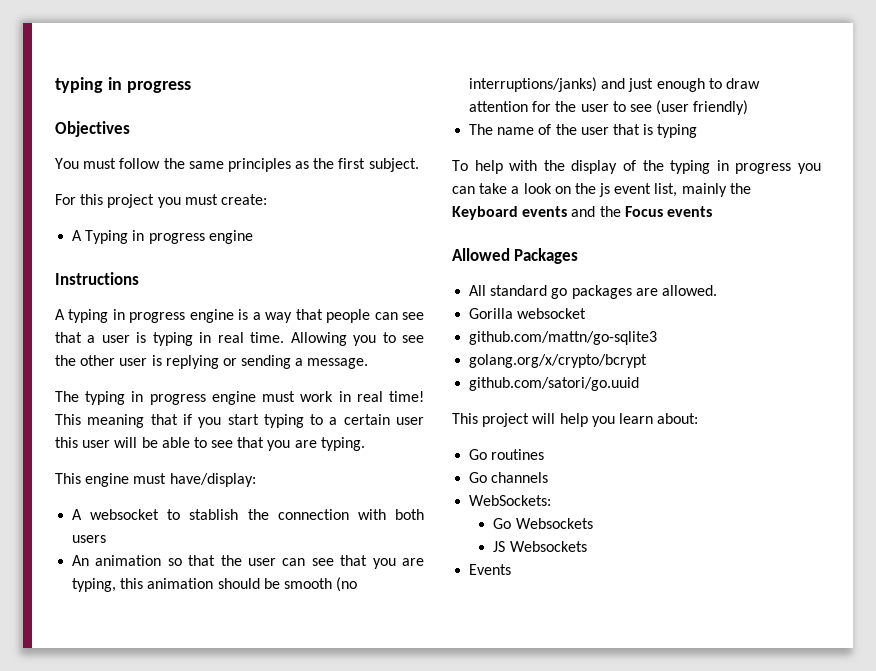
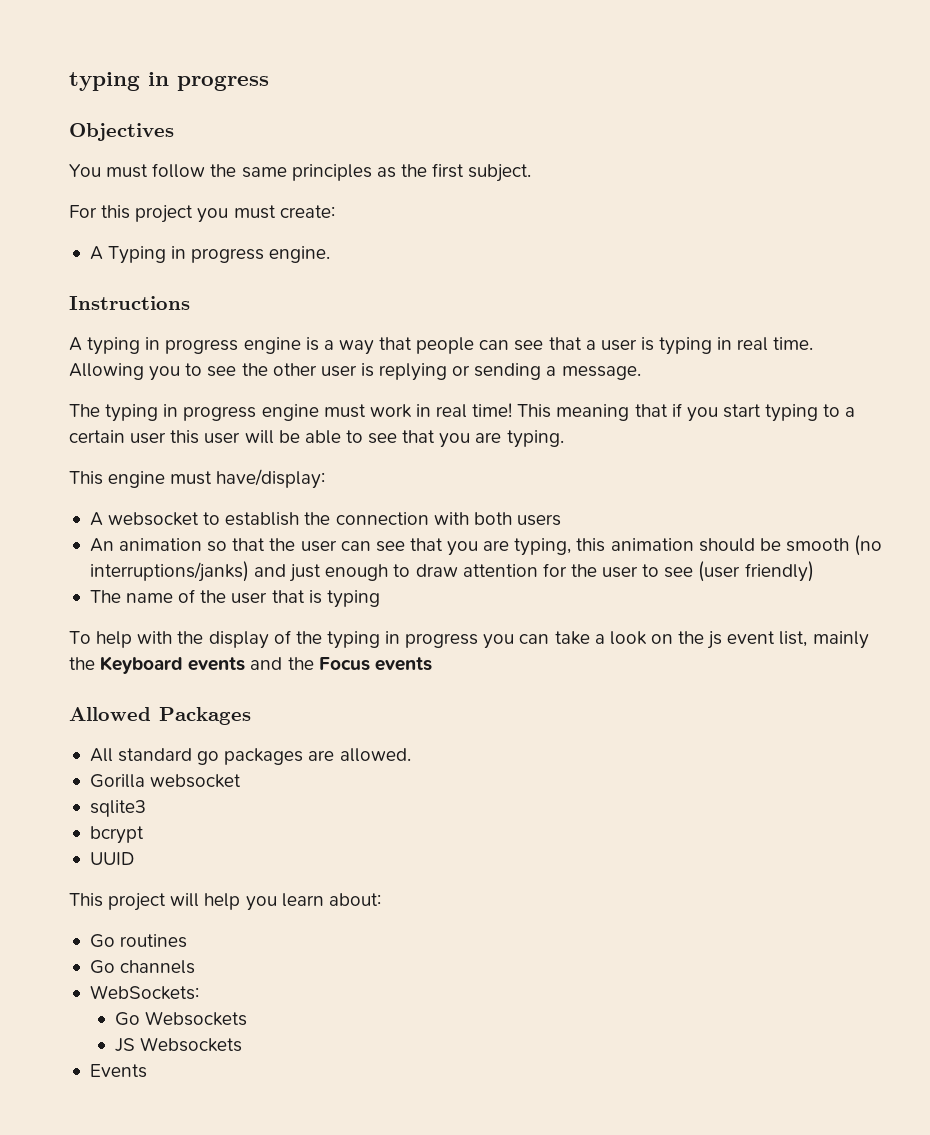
- A Typing in progress engine
+ A Typing in progress engine.
- A websocket to stablish the connection with both users
+ A websocket to establish the connection with both users
- github.com/mattn/go-sqlite3
- golang.org/x/crypto/bcrypt
- github.com/satori/go.uuid
+ sqlite3
+ bcrypt
+ UUID

